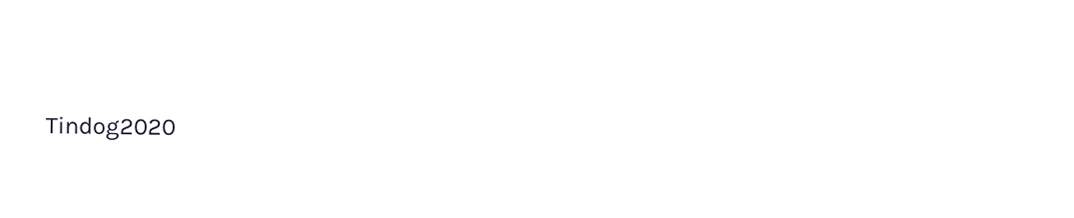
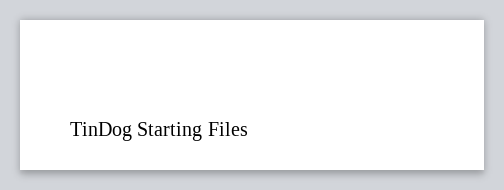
- Tindog2020
+ TinDog Starting Files

